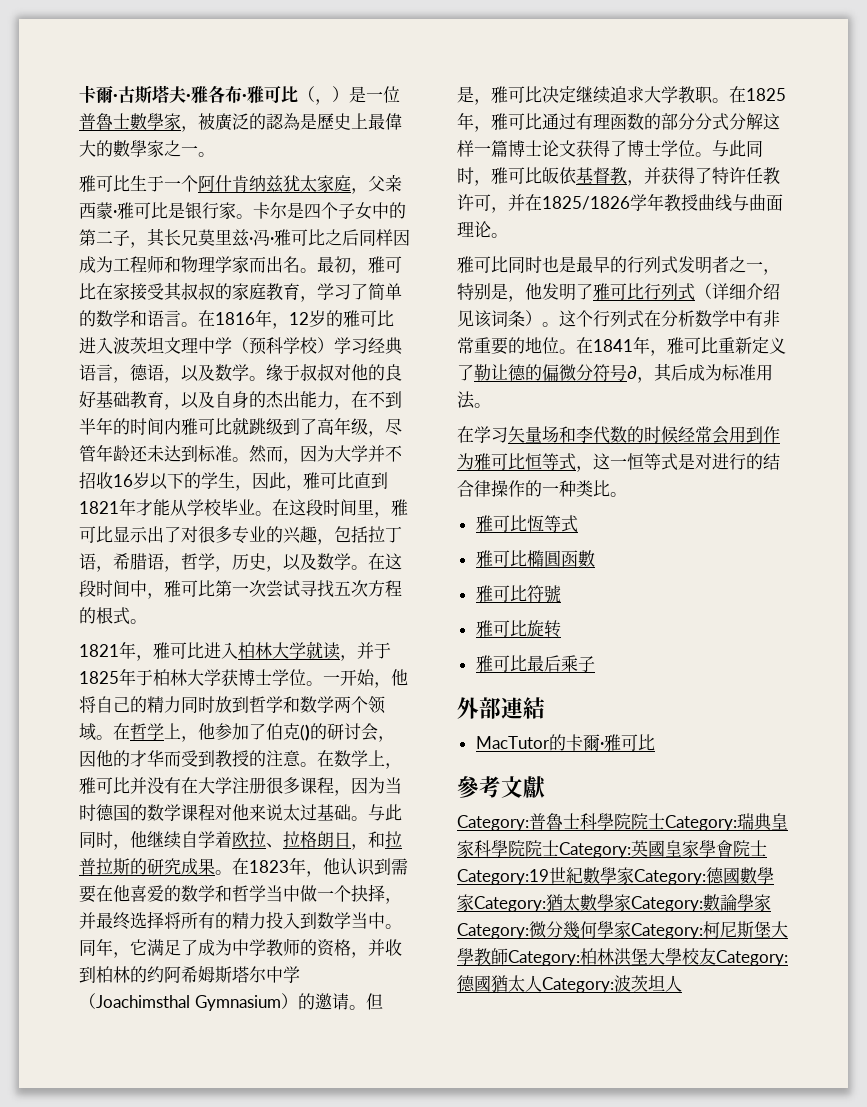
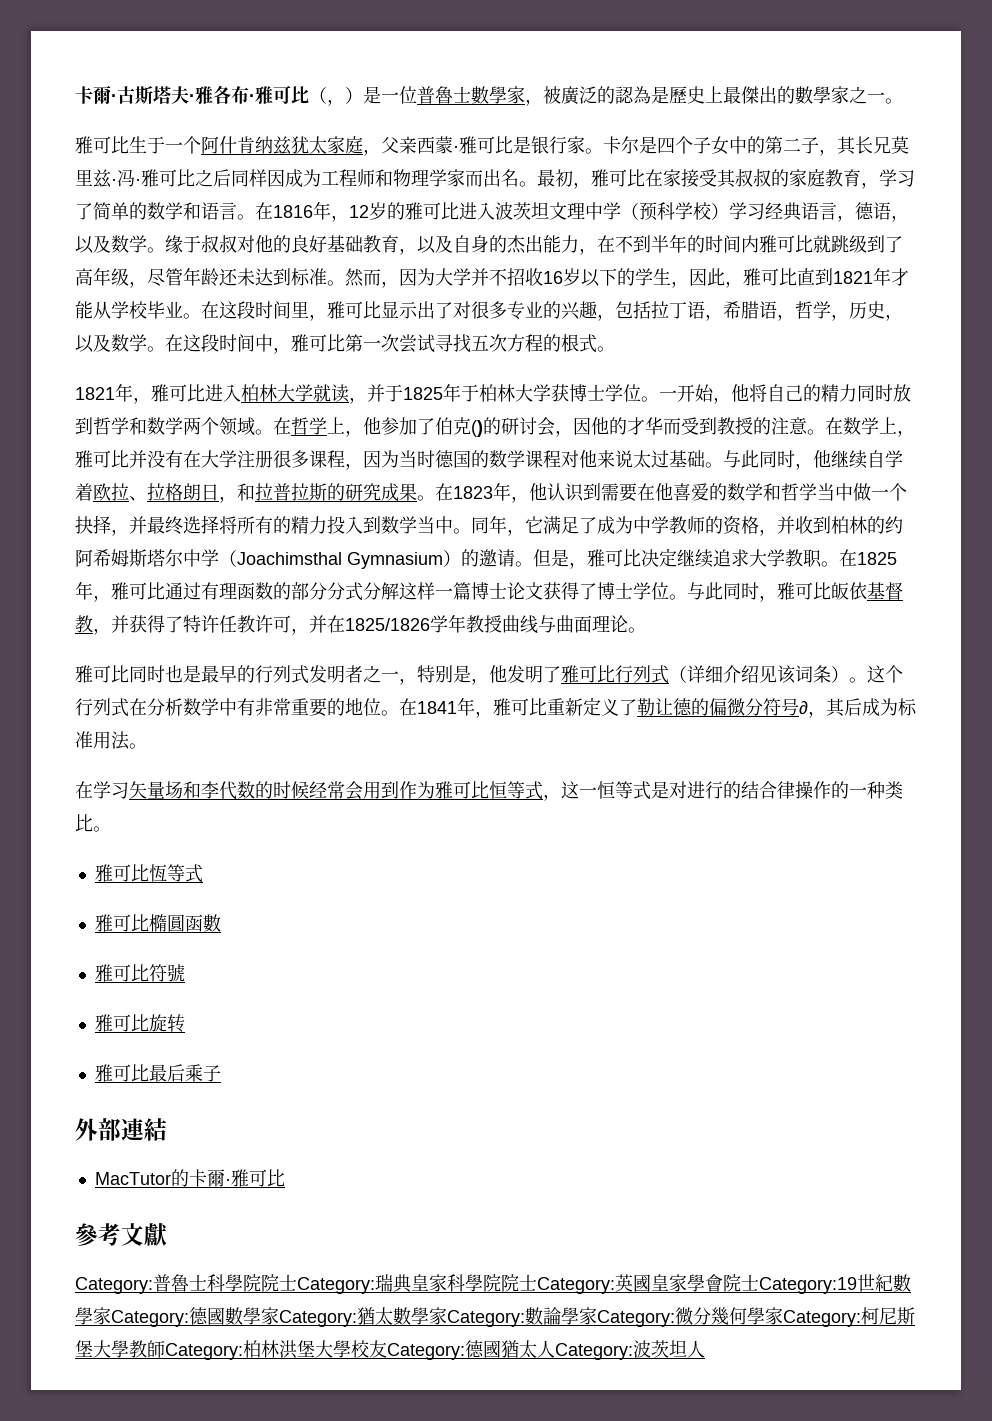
- 卡爾·古斯塔夫·雅各布·雅可比（，）是一位普魯士數學家，被廣泛的認為是歷史上最偉大的數學家之一。
+ 卡爾·古斯塔夫·雅各布·雅可比（，）是一位普魯士數學家，被廣泛的認為是歷史上最傑出的數學家之一。

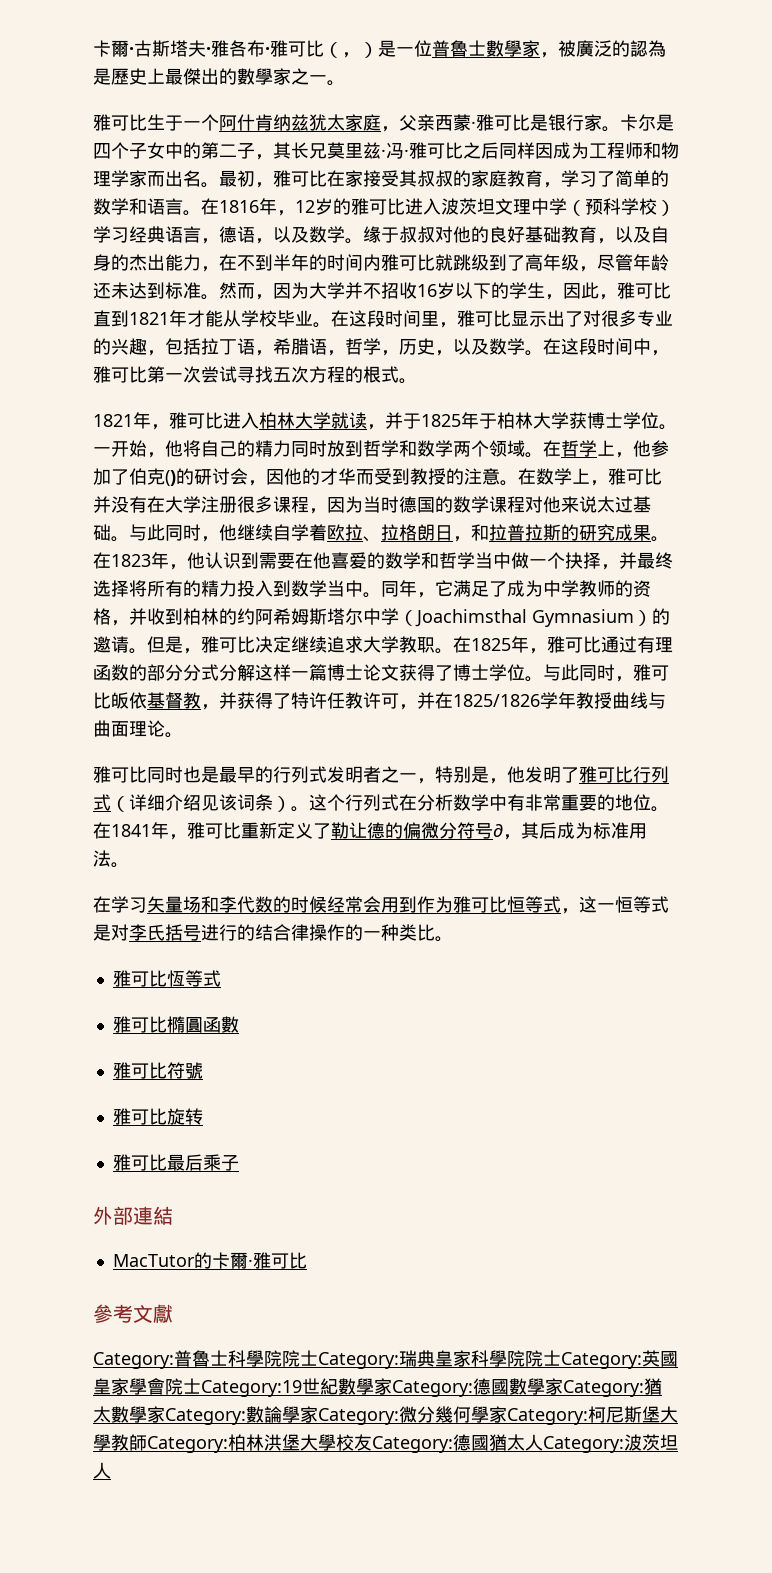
- 在学习矢量场和李代数的时候经常会用到作为雅可比恒等式，这一恒等式是对进行的结合律操作的一种类比。
+ 在学习矢量场和李代数的时候经常会用到作为雅可比恒等式，这一恒等式是对李氏括号进行的结合律操作的一种类比。

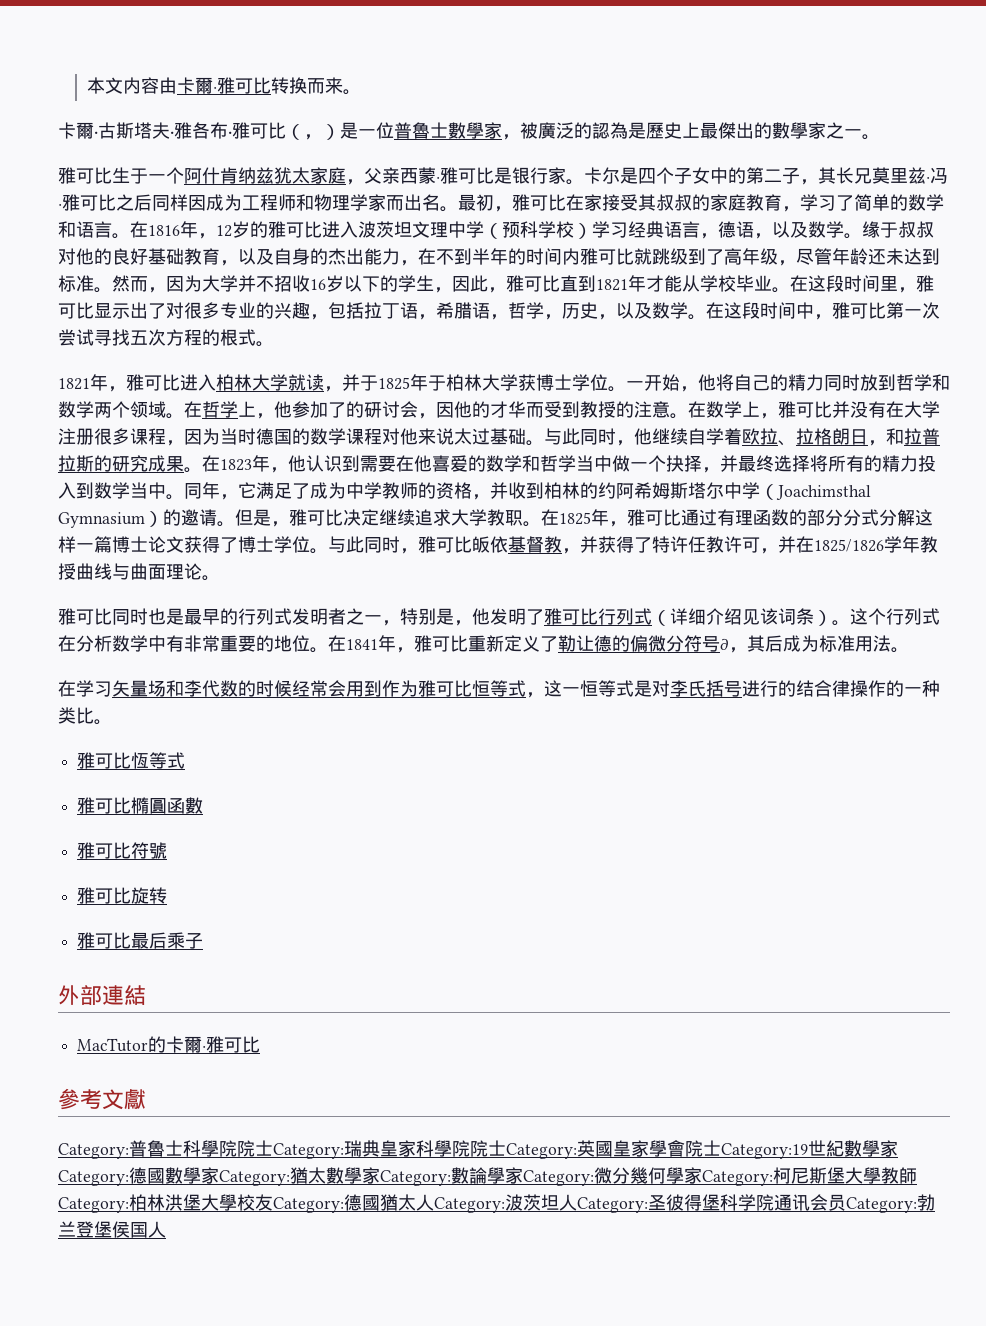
+ 本文内容由卡爾·雅可比转换而来。
- 在哲学上，他参加了伯克()的研讨会，因他的才华而受到教授的注意。
+ 在哲学上，他参加了的研讨会，因他的才华而受到教授的注意。
- Category:普魯士科學院院士Category:瑞典皇家科學院院士Category:英國皇家學會院士Category:19世紀數學家Category:德國數學家Category:猶太數學家Category:數論學家Category:微分幾何學家Category:柯尼斯堡大學教師Category:柏林洪堡大學校友Category:德國猶太人Category:波茨坦人
+ Category:普魯士科學院院士Category:瑞典皇家科學院院士Category:英國皇家學會院士Category:19世紀數學家Category:德國數學家Category:猶太數學家Category:數論學家Category:微分幾何學家Category:柯尼斯堡大學教師Category:柏林洪堡大學校友Category:德國猶太人Category:波茨坦人Category:圣彼得堡科学院通讯会员Category:勃兰登堡侯国人

